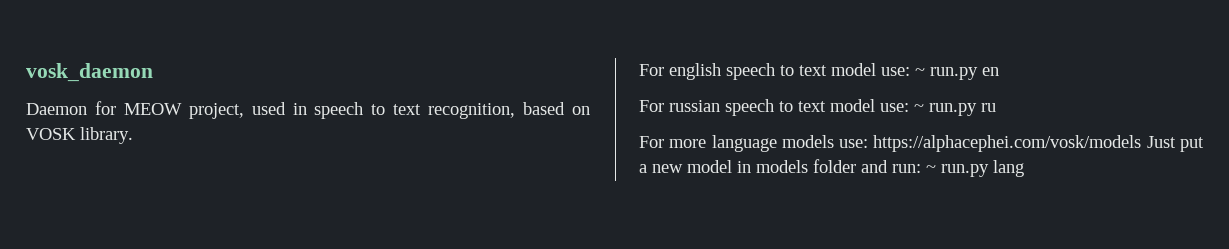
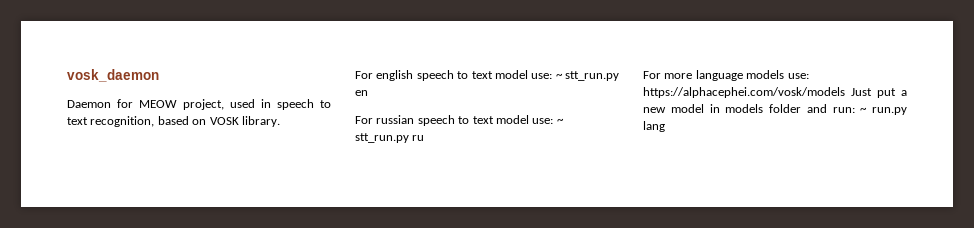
- For english speech to text model use: ~ run.py en
+ For english speech to text model use: ~ stt_run.py en
- For russian speech to text model use: ~ run.py ru
+ For russian speech to text model use: ~ stt_run.py ru

